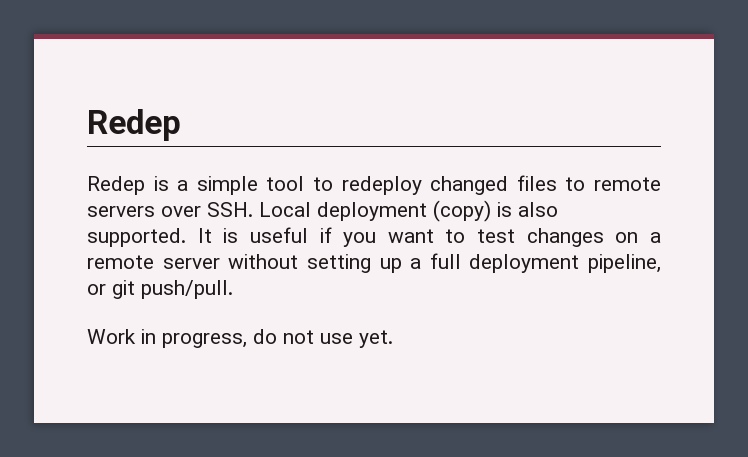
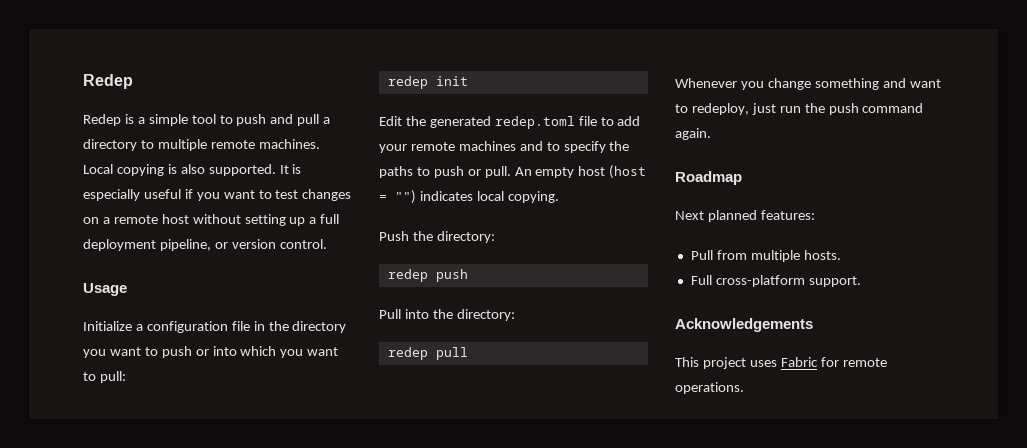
- Redep is a simple tool to redeploy changed files to remote servers over SSH. Local deployment (copy) is also supported.
+ Redep is a simple tool to push and pull a directory to multiple remote machines. Local copying is also supported.
- It is useful if you want to test changes on a remote server without setting up a full deployment pipeline, or git push/pull.
- Work in progress, do not use yet.
+ It is especially useful if you want to test changes on a remote host without setting up a full deployment pipeline, or version control.
+ Usage
+ Initialize a configuration file in the directory you want to push or into which you want to pull:
+ redep init
+ Edit the generated redep.toml file to add your remote machines and to specify the paths to push or pull. An empty host (host = "") indicates local copying.
+ Push the directory:
+ redep push
+ Pull into the directory:
+ redep pull
+ Whenever you change something and want to redeploy, just run the push command again.
+ Roadmap
+ Next planned features:
+ Pull from multiple hosts.
+ Full cross-platform support.
+ Acknowledgements
+ This project uses Fabric for remote operations.

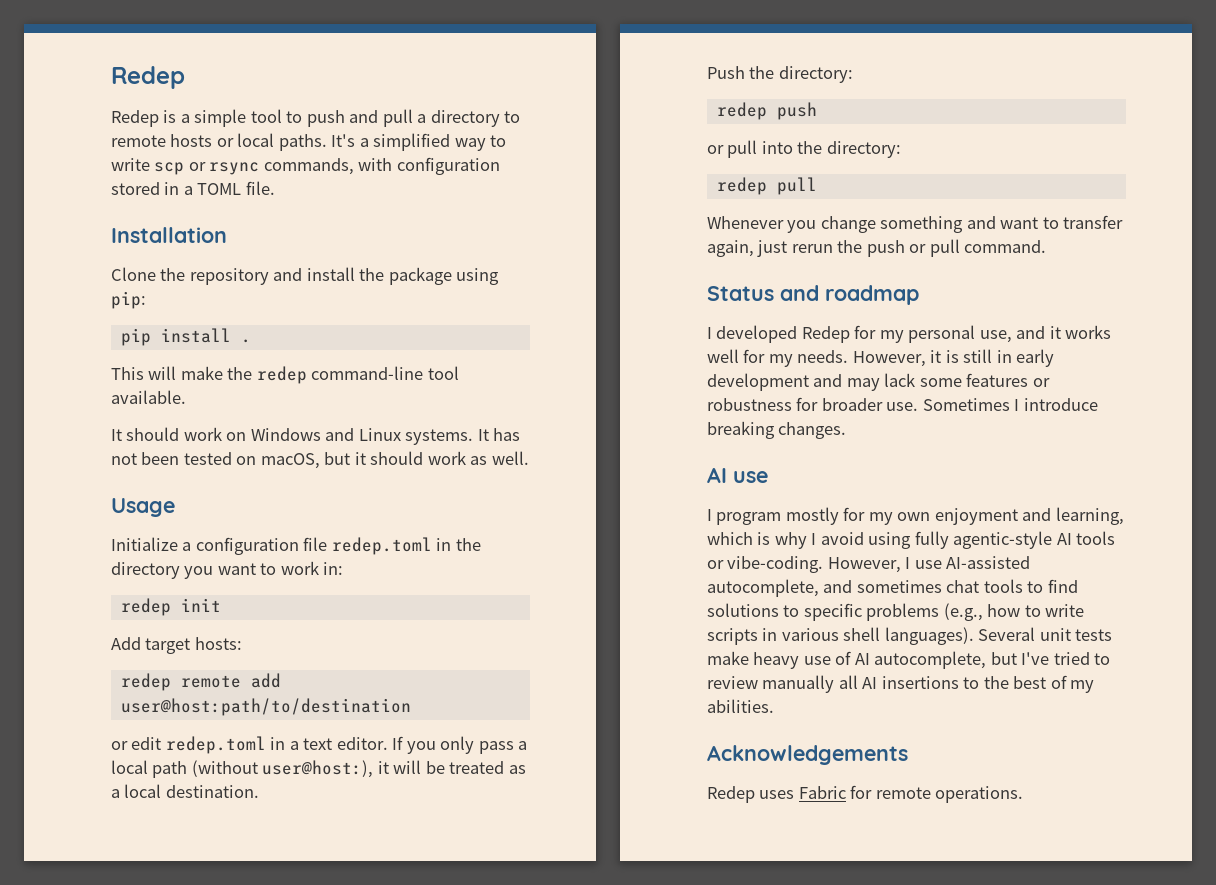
- Redep is a simple tool to push and pull a directory to multiple remote machines. Local copying is also supported. It is especially useful if you want to test changes on a remote host without setting up a full deployment pipeline, or version control.
+ Redep is a simple tool to push and pull a directory to remote hosts or local paths. It's a simplified way to write scp or rsync commands, with configuration stored in a TOML file.
+ Installation
+ Clone the repository and install the package using pip:
+ pip install .
+ This will make the redep command-line tool available.
+ It should work on Windows and Linux systems. It has not been tested on macOS, but it should work as well.
- Initialize a configuration file in the directory you want to push or into which you want to pull:
+ Initialize a configuration file redep.toml in the directory you want to work in:
  redep init
- Edit the generated redep.toml file to add your remote machines and to specify the paths to push or pull. An empty host (host = "") indicates local copying.
+ Add target hosts:
+ redep remote add user@host:path/to/destination
+ or edit redep.toml in a text editor. If you only pass a local path (without user@host:), it will be treated as a local destination.
- Pull into the directory:
+ or pull into the directory:
- Whenever you change something and want to redeploy, just run the push command again.
- Roadmap
- Next planned features:
- Pull from multiple hosts.
- Full cross-platform support.
+ Whenever you change something and want to transfer again, just rerun the push or pull command.
+ Status and roadmap
+ I developed Redep for my personal use, and it works well for my needs. However, it is still in early development and may lack some features or robustness for broader use. Sometimes I introduce breaking changes.
+ AI use
+ I program mostly for my own enjoyment and learning, which is why I avoid using fully agentic-style AI tools or vibe-coding. However, I use AI-assisted autocomplete, and sometimes chat tools to find solutions to specific problems (e.g., how to write scripts in various shell languages). Several unit tests make heavy use of AI autocomplete, but I've tried to review manually all AI insertions to the best of my abilities.
- This project uses Fabric for remote operations.
+ Redep uses Fabric for remote operations.

